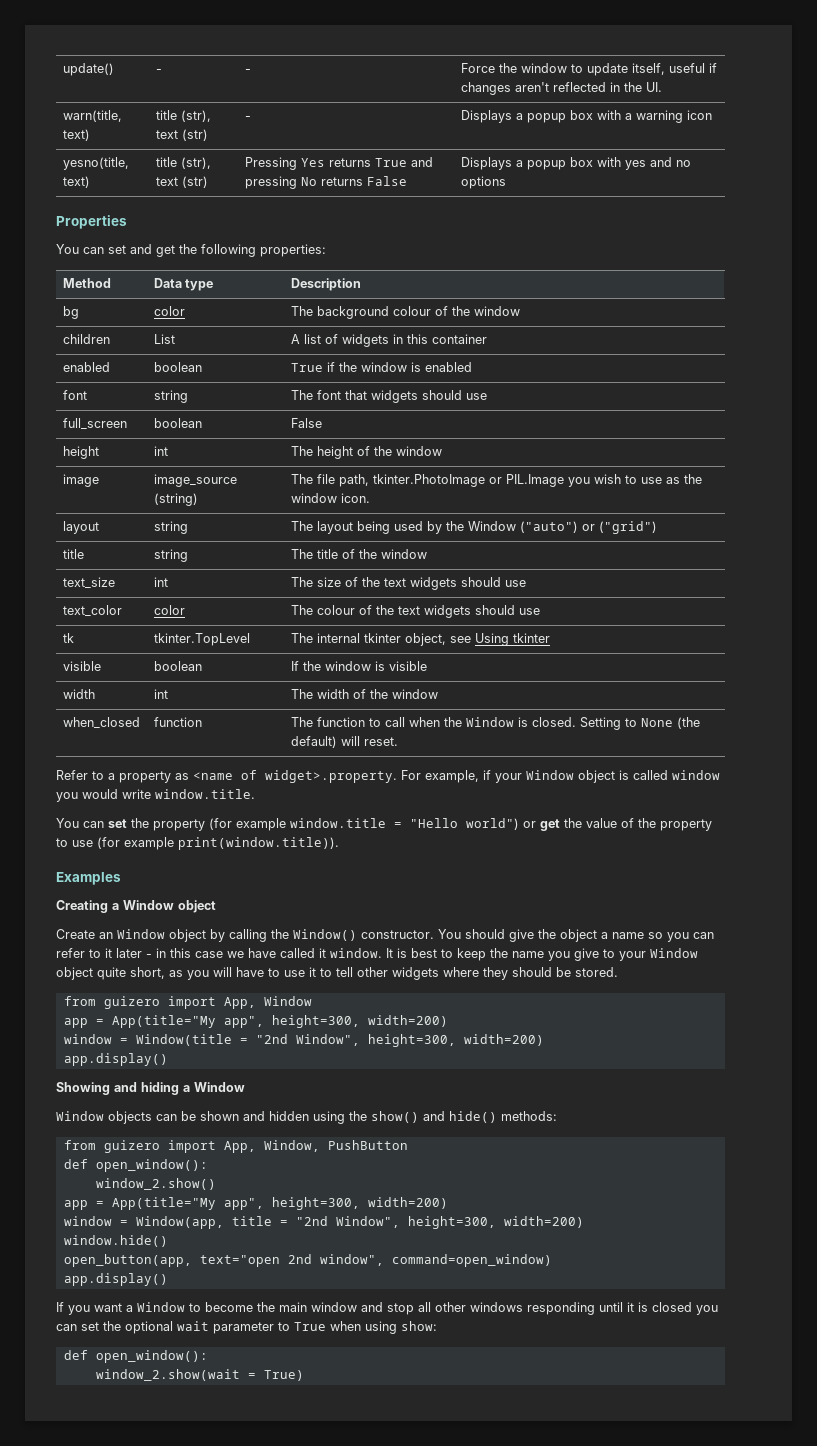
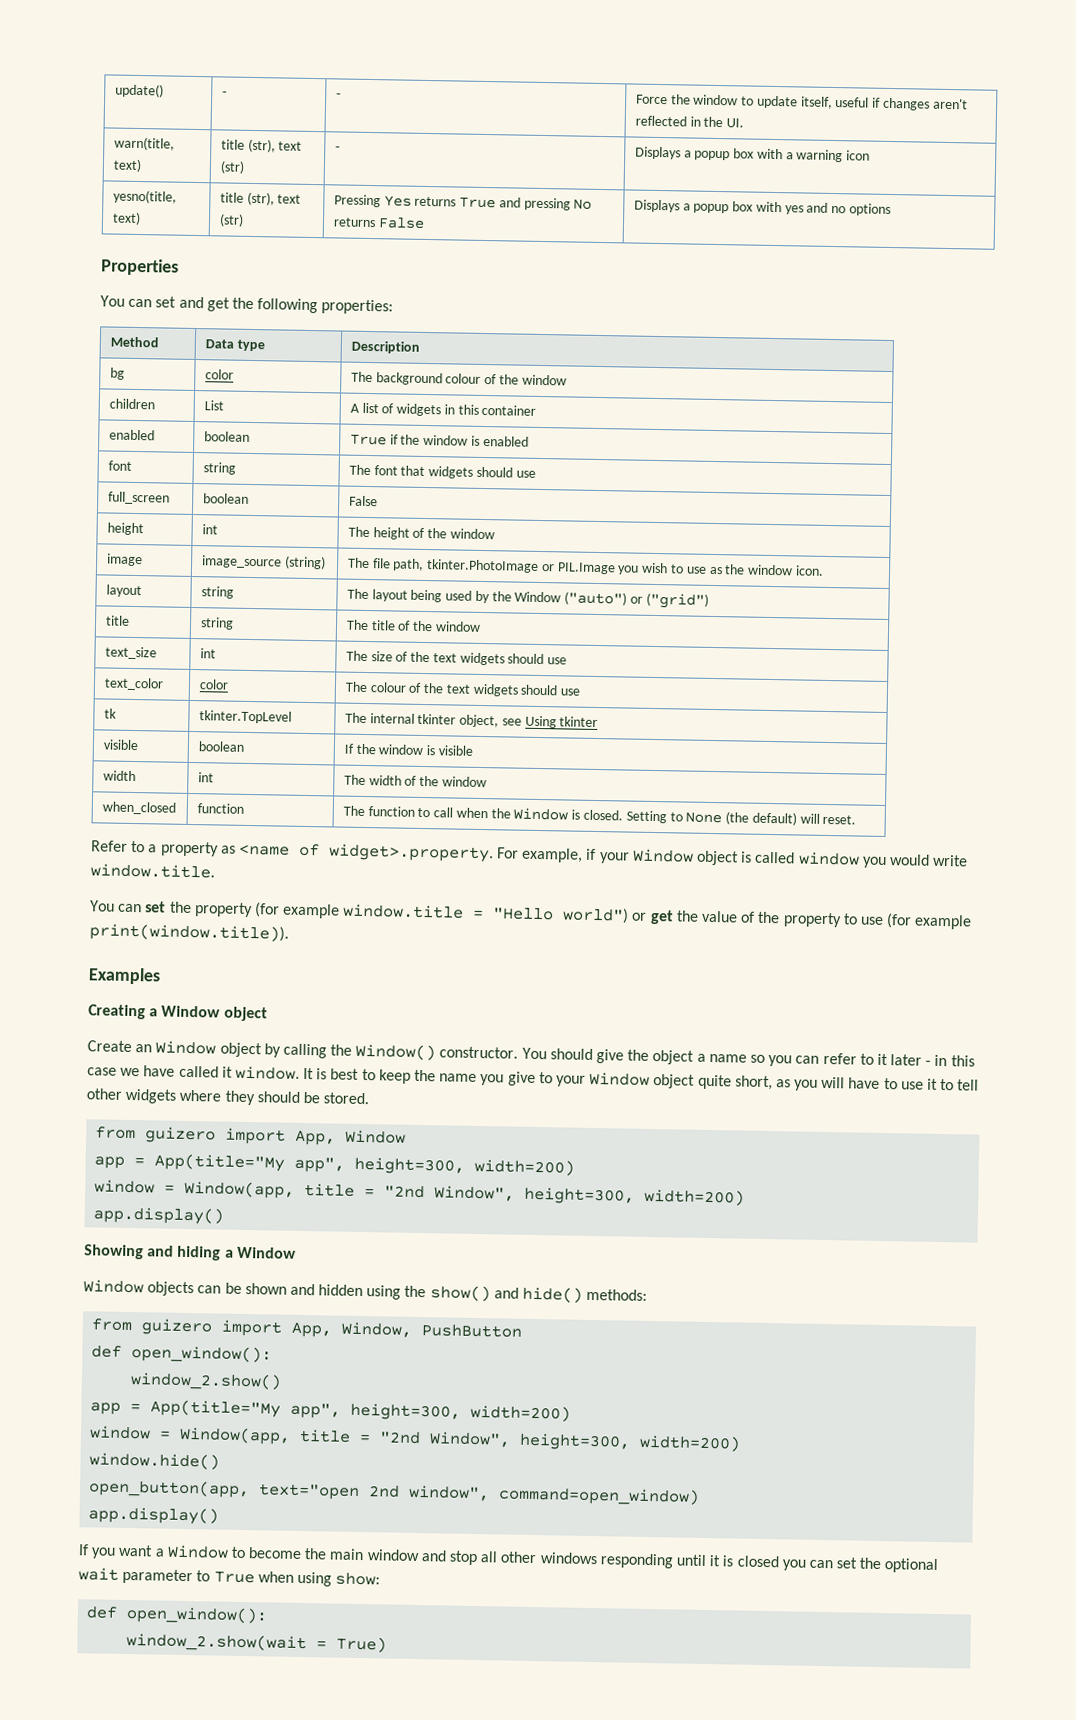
  from guizero import App, Window
  app = App(title="My app", height=300, width=200)
- window = Window(title = "2nd Window", height=300, width=200)
+ window = Window(app, title = "2nd Window", height=300, width=200)

